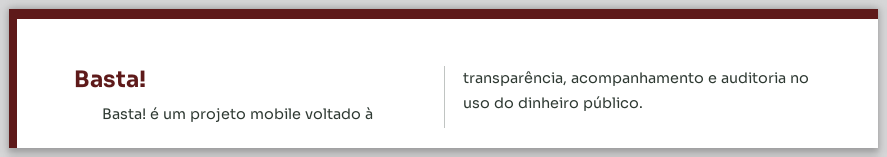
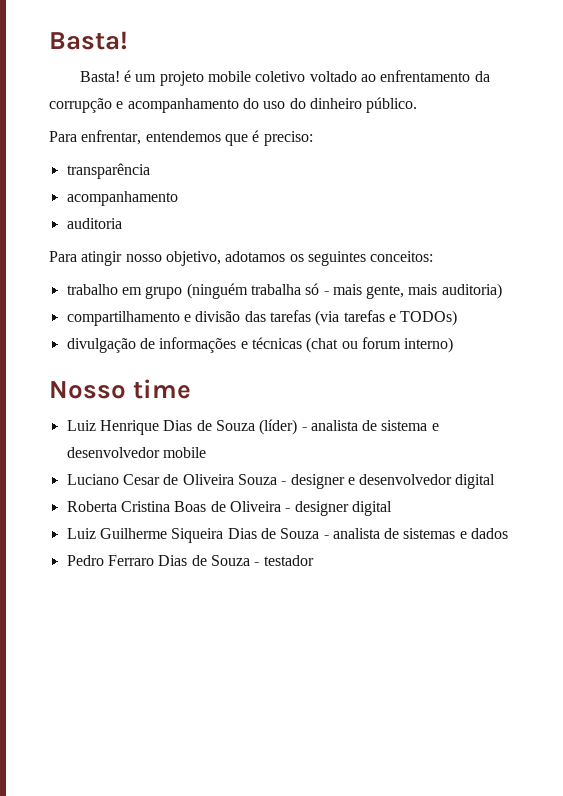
- Basta! é um projeto mobile voltado à transparência, acompanhamento e auditoria no uso do dinheiro público.
+ Basta! é um projeto mobile coletivo voltado ao enfrentamento da corrupção e acompanhamento do uso do dinheiro público.
+ Para enfrentar, entendemos que é preciso:
+ transparência
+ acompanhamento
+ auditoria
+ Para atingir nosso objetivo, adotamos os seguintes conceitos:
+ trabalho em grupo (ninguém trabalha só - mais gente, mais auditoria)
+ compartilhamento e divisão das tarefas (via tarefas e TODOs)
+ divulgação de informações e técnicas (chat ou forum interno)
+ Nosso time
+ Luiz Henrique Dias de Souza (líder) - analista de sistema e desenvolvedor mobile
+ Luciano Cesar de Oliveira Souza - designer e desenvolvedor digital
+ Roberta Cristina Boas de Oliveira - designer digital
+ Luiz Guilherme Siqueira Dias de Souza - analista de sistemas e dados
+ Pedro Ferraro Dias de Souza - testador

